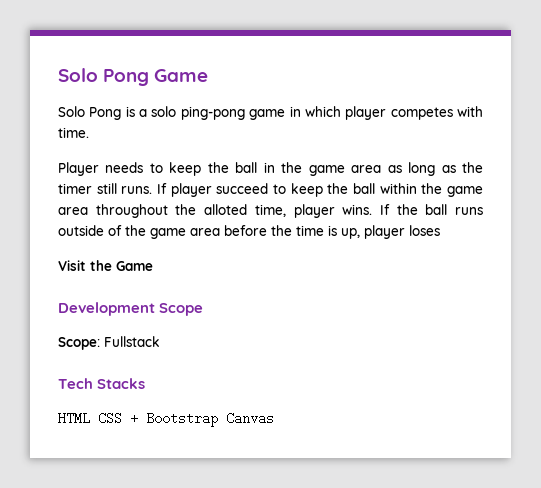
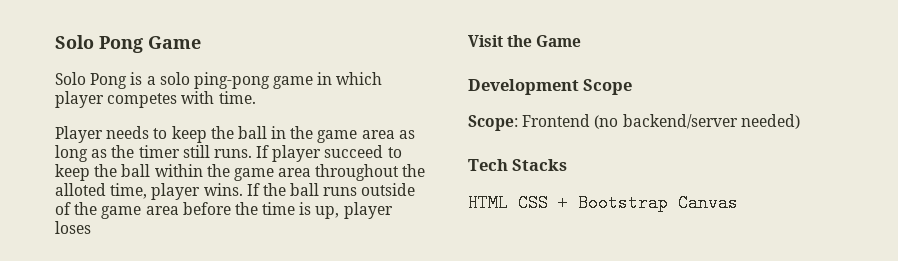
- Scope: Fullstack
+ Scope: Frontend (no backend/server needed)

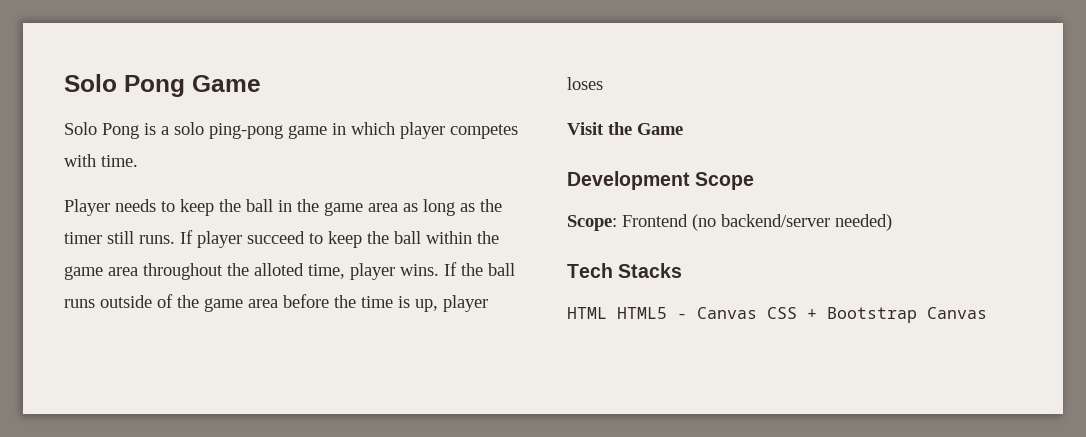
- HTML CSS + Bootstrap Canvas
+ HTML HTML5 - Canvas CSS + Bootstrap Canvas

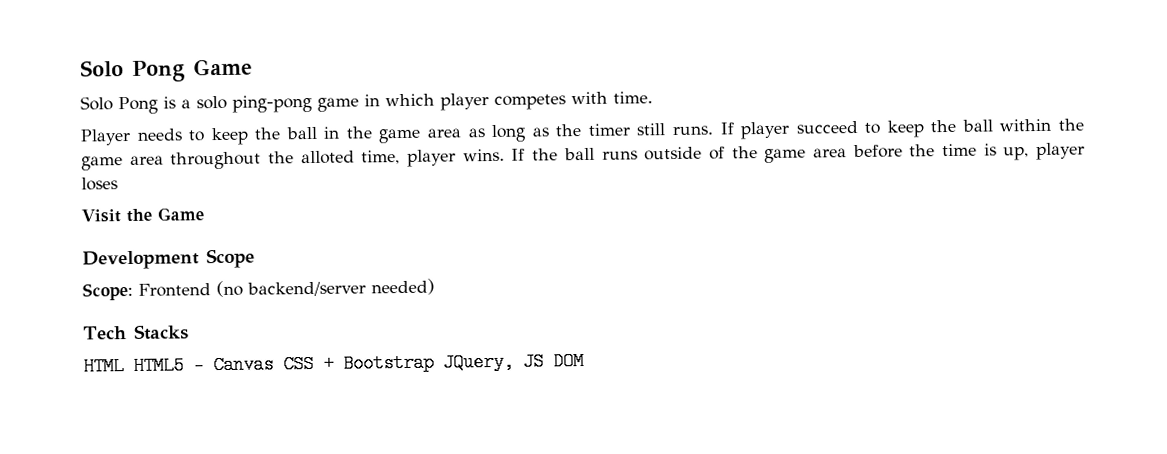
- HTML HTML5 - Canvas CSS + Bootstrap Canvas
+ HTML HTML5 - Canvas CSS + Bootstrap JQuery, JS DOM

